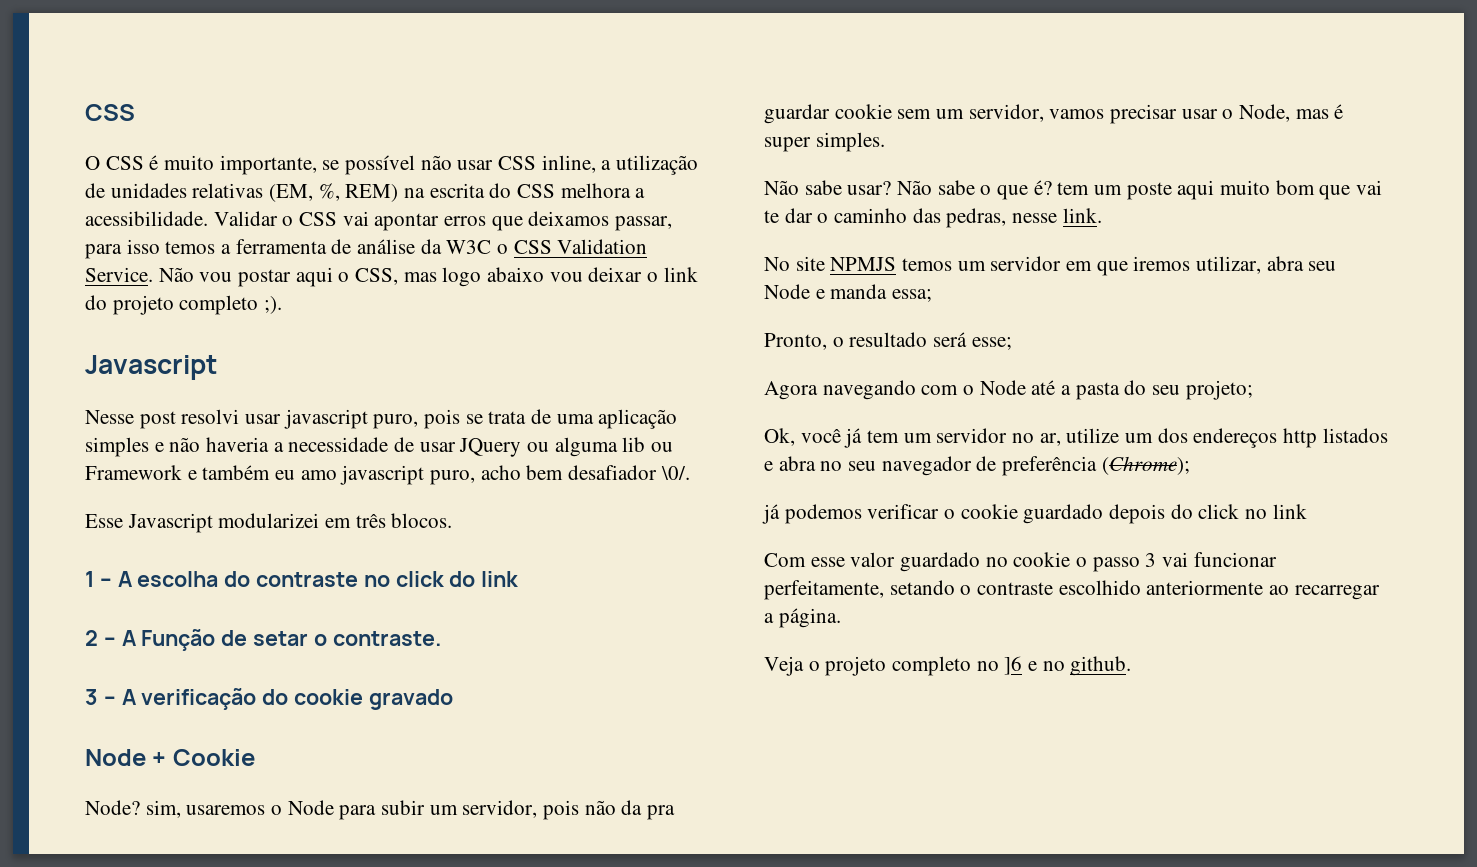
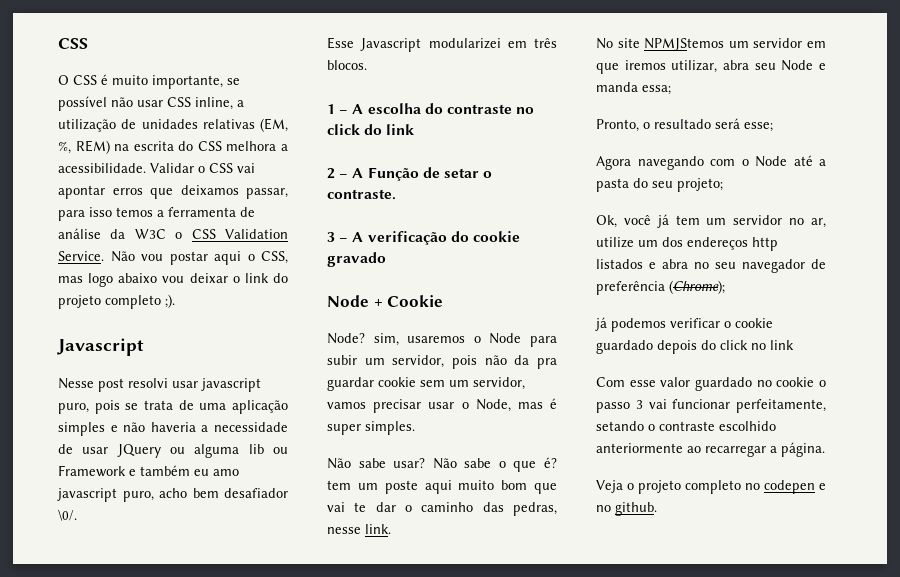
- No site NPMJS temos um servidor em que iremos utilizar, abra seu Node e manda essa;
+ No site NPMJStemos um servidor em que iremos utilizar, abra seu Node e manda essa;
- Veja o projeto completo no ]6 e no github.
+ Veja o projeto completo no codepen e no github.

